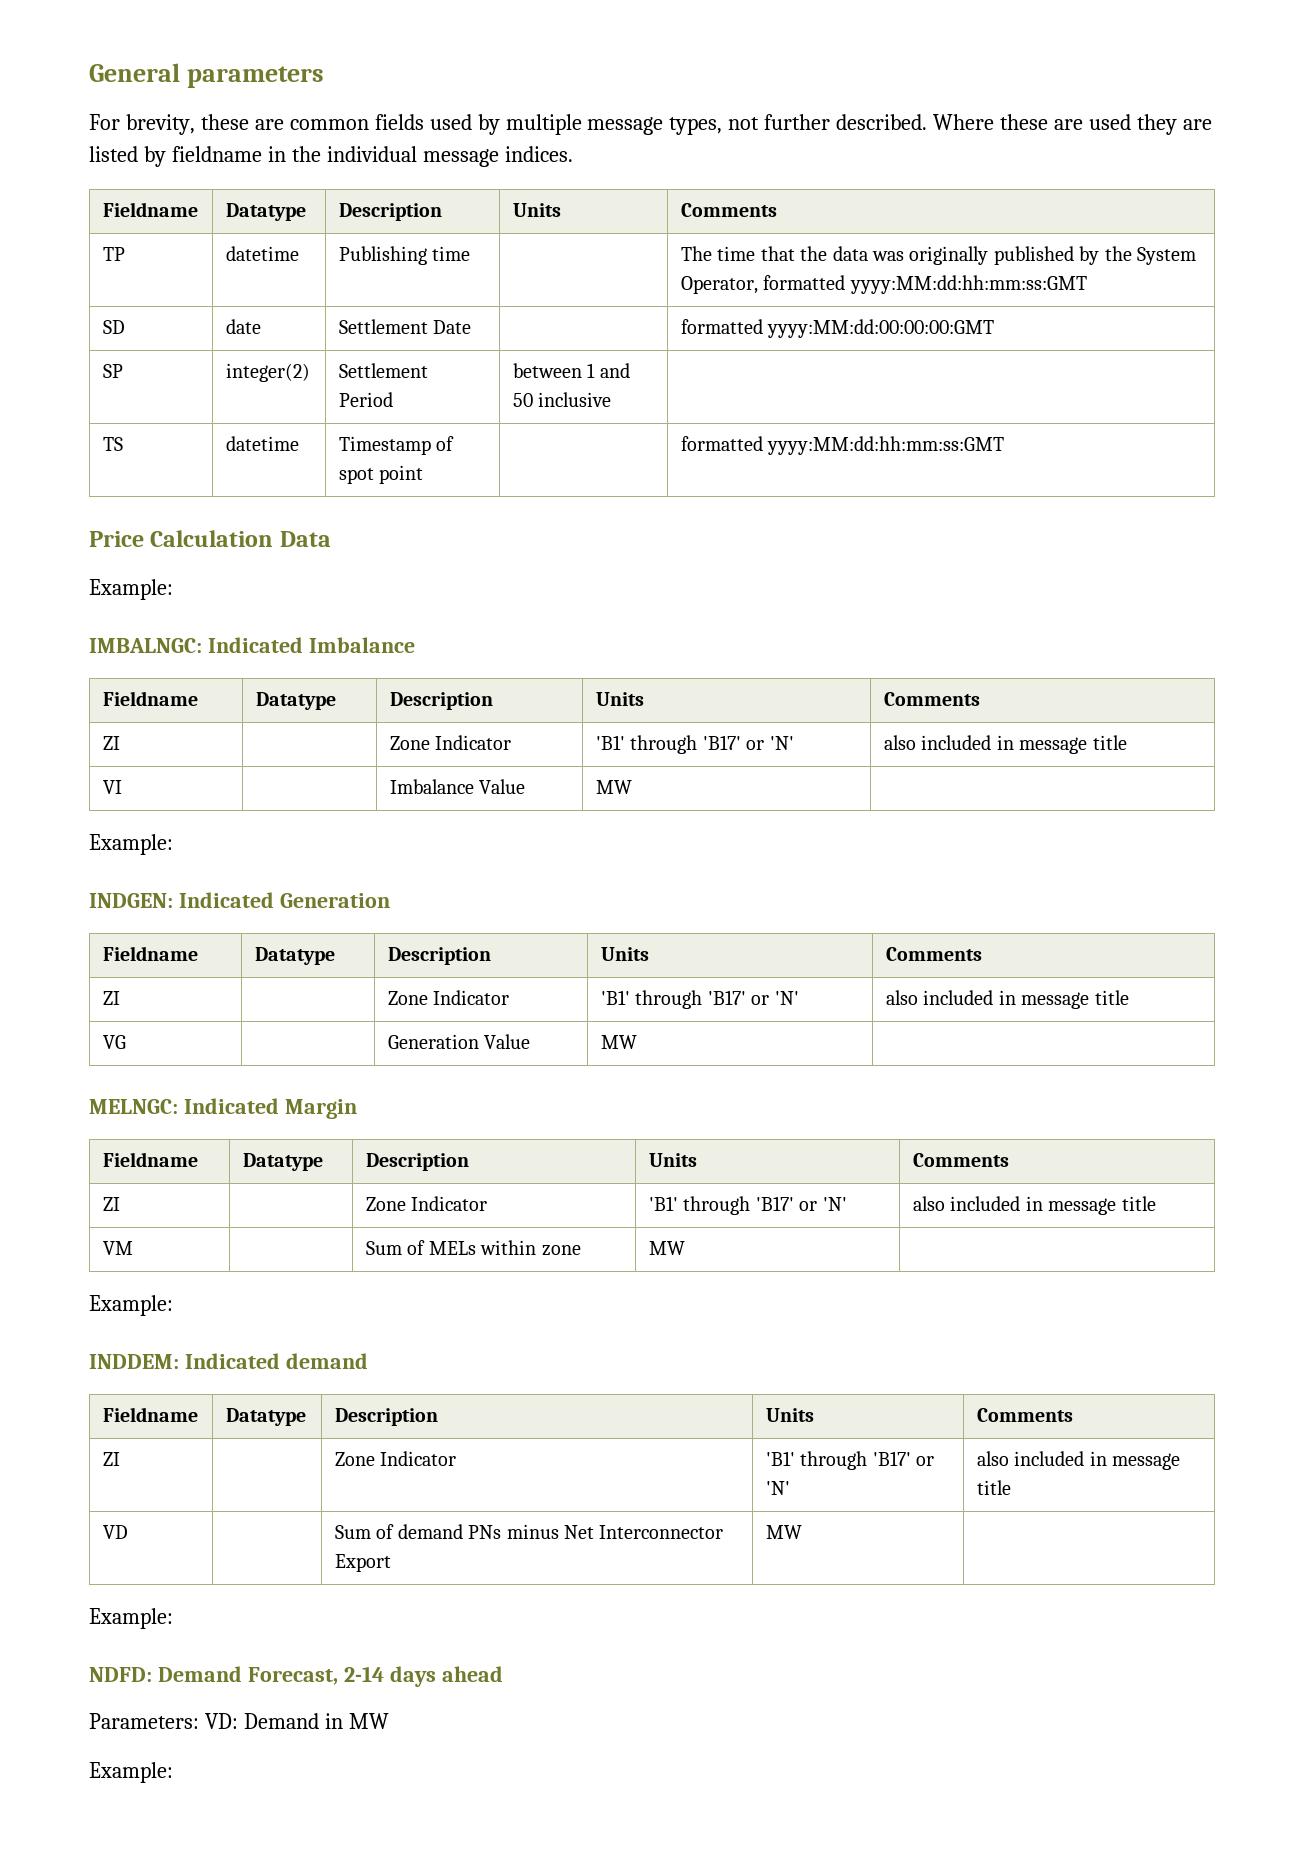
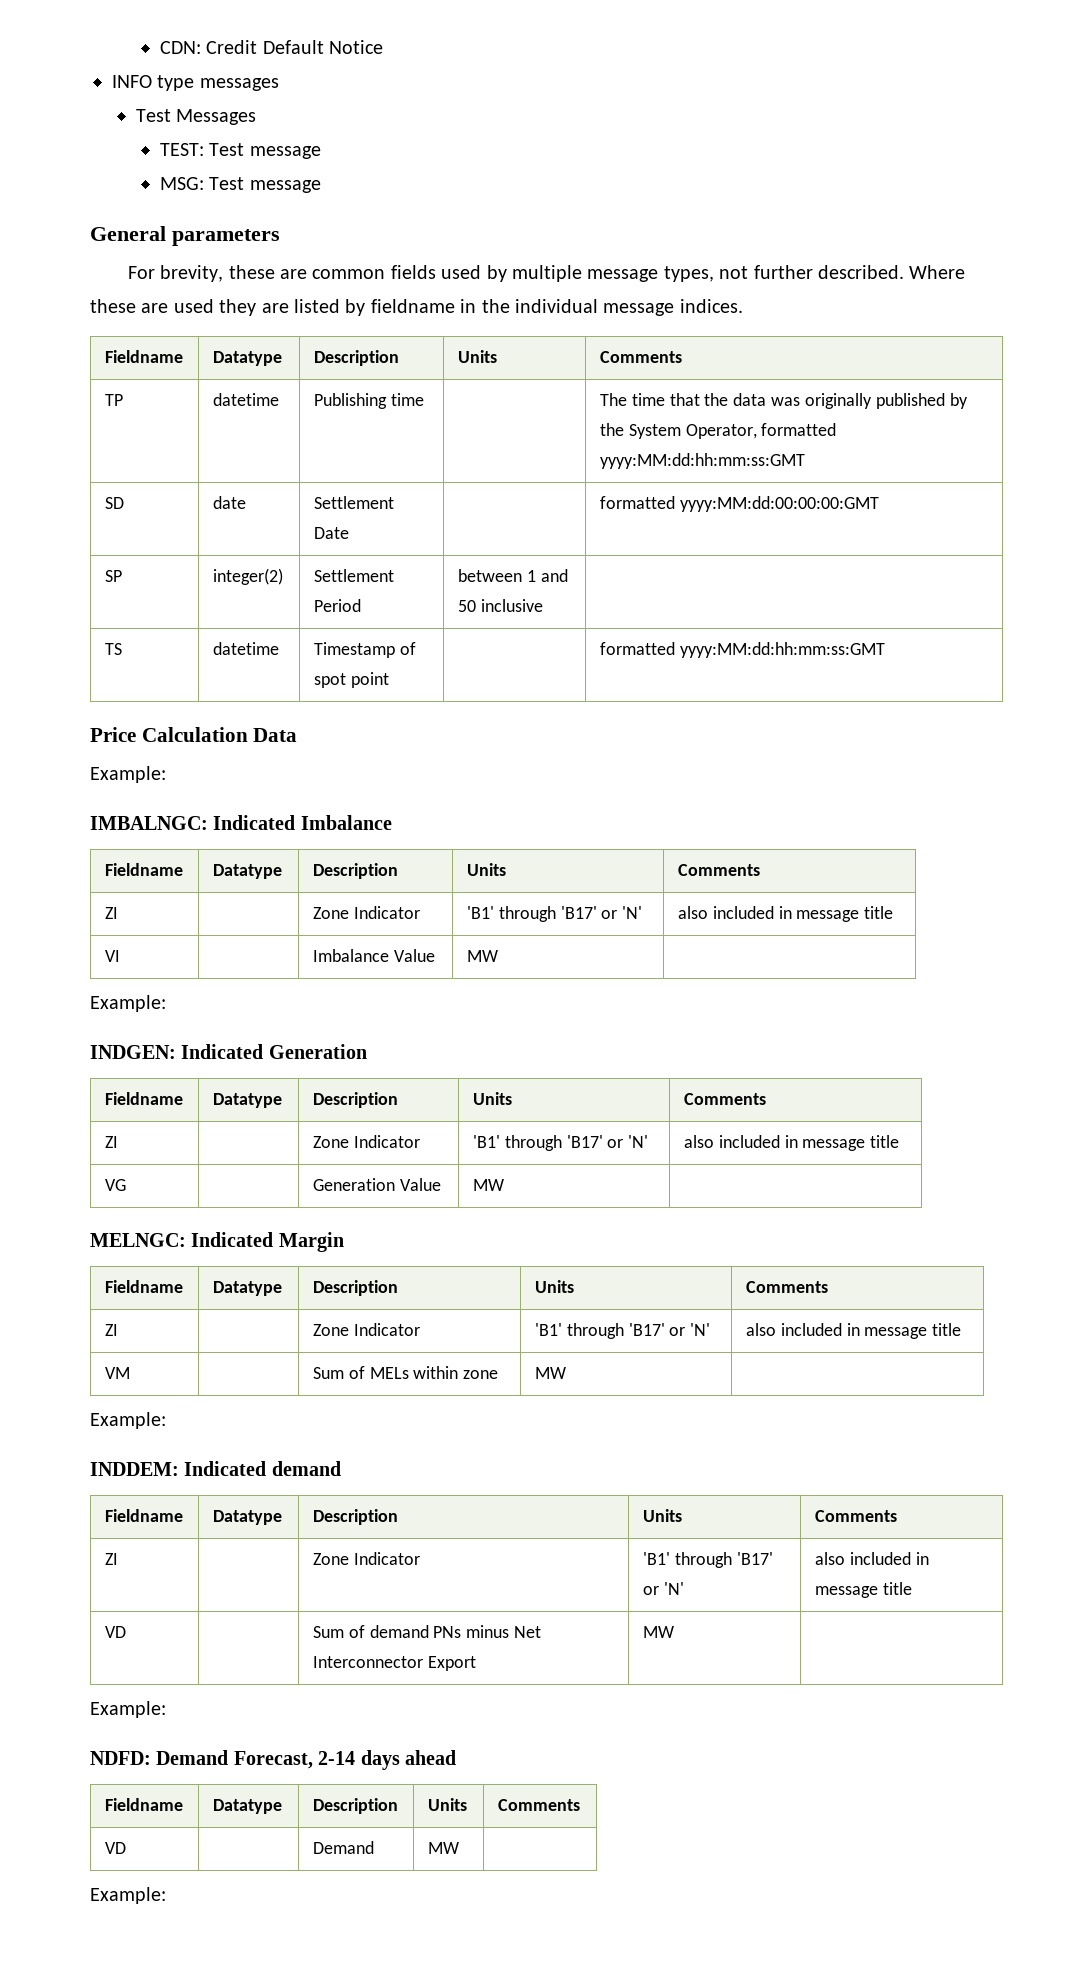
+ CDN: Credit Default Notice
+ INFO type messages
+ Test Messages
+ TEST: Test message
+ MSG: Test message
  NDFD: Demand Forecast, 2-14 days ahead
- Parameters: VD: Demand in MW
+ Fieldname | Datatype | Description | Units | Comments
+ VD | | Demand | MW |

